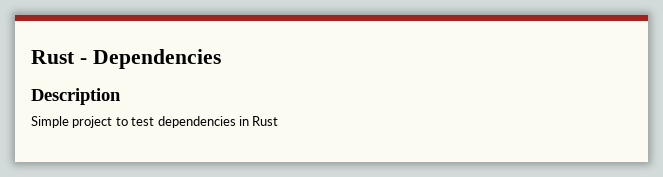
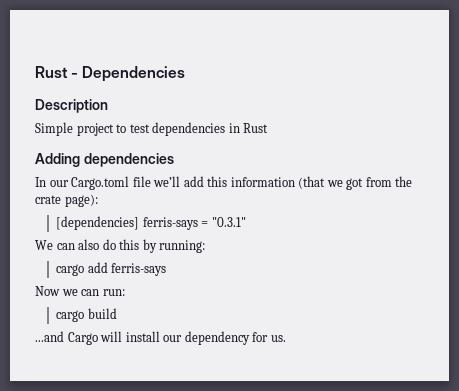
+ Adding dependencies
+ In our Cargo.toml file we’ll add this information (that we got from the crate page):
+ [dependencies] ferris-says = "0.3.1"
+ We can also do this by running:
+ cargo add ferris-says
+ Now we can run:
+ cargo build
+ ...and Cargo will install our dependency for us.

